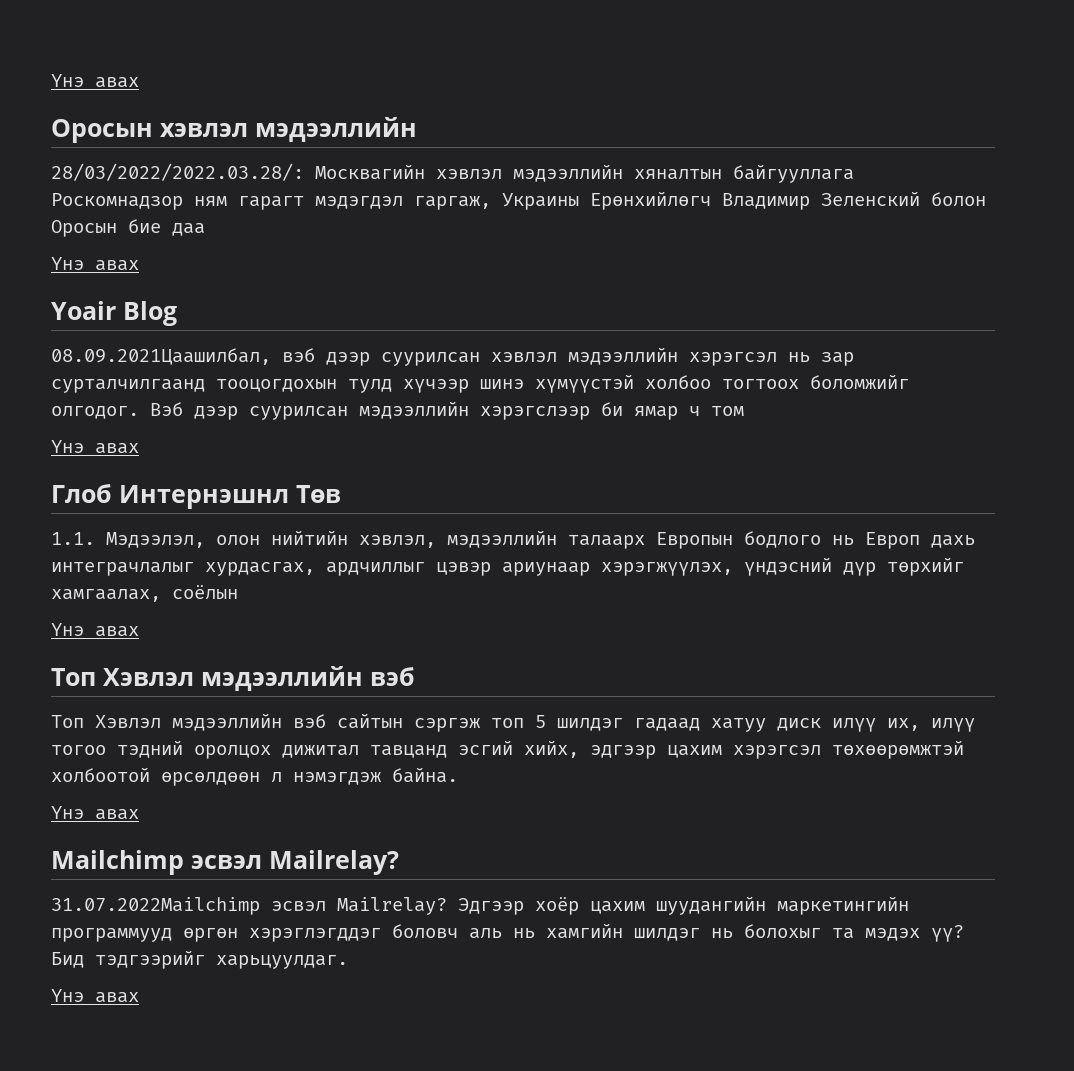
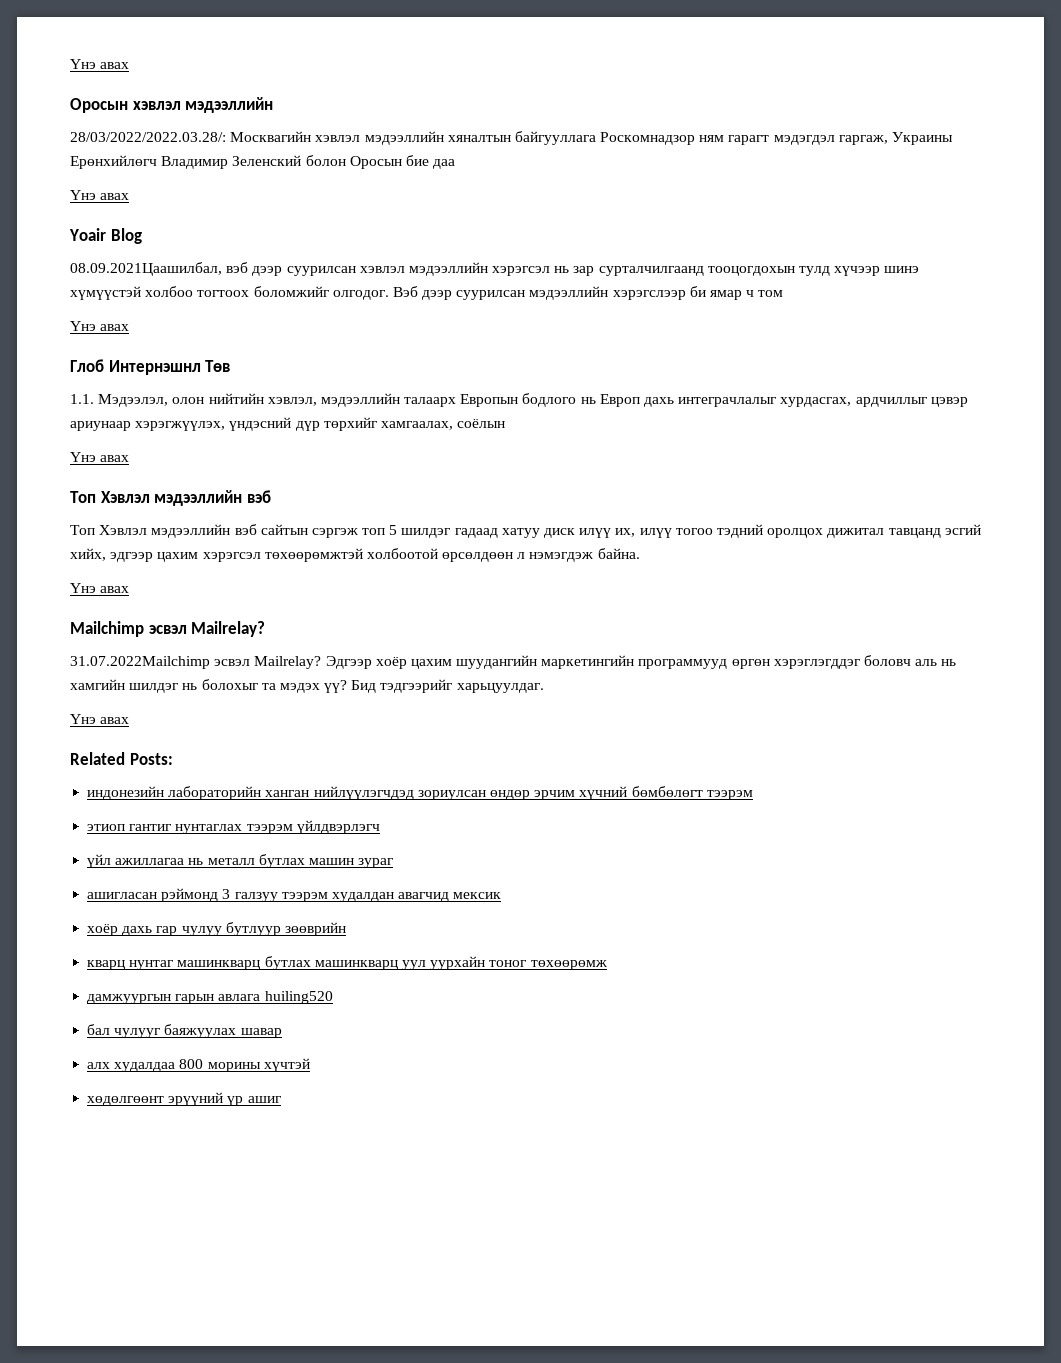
+ Related Posts:
+ индонезийн лабораторийн ханган нийлүүлэгчдэд зориулсан өндөр эрчим хүчний бөмбөлөгт тээрэм
+ этиоп гантиг нунтаглах тээрэм үйлдвэрлэгч
+ үйл ажиллагаа нь металл бутлах машин зураг
+ ашигласан рэймонд 3 галзуу тээрэм худалдан авагчид мексик
+ хоёр дахь гар чулуу бутлуур зөөврийн
+ кварц нунтаг машинкварц бутлах машинкварц уул уурхайн тоног төхөөрөмж
+ дамжуургын гарын авлага huiling520
+ бал чулууг баяжуулах шавар
+ алх худалдаа 800 морины хүчтэй
+ хөдөлгөөнт эрүүний үр ашиг

